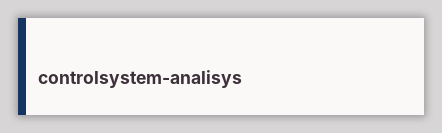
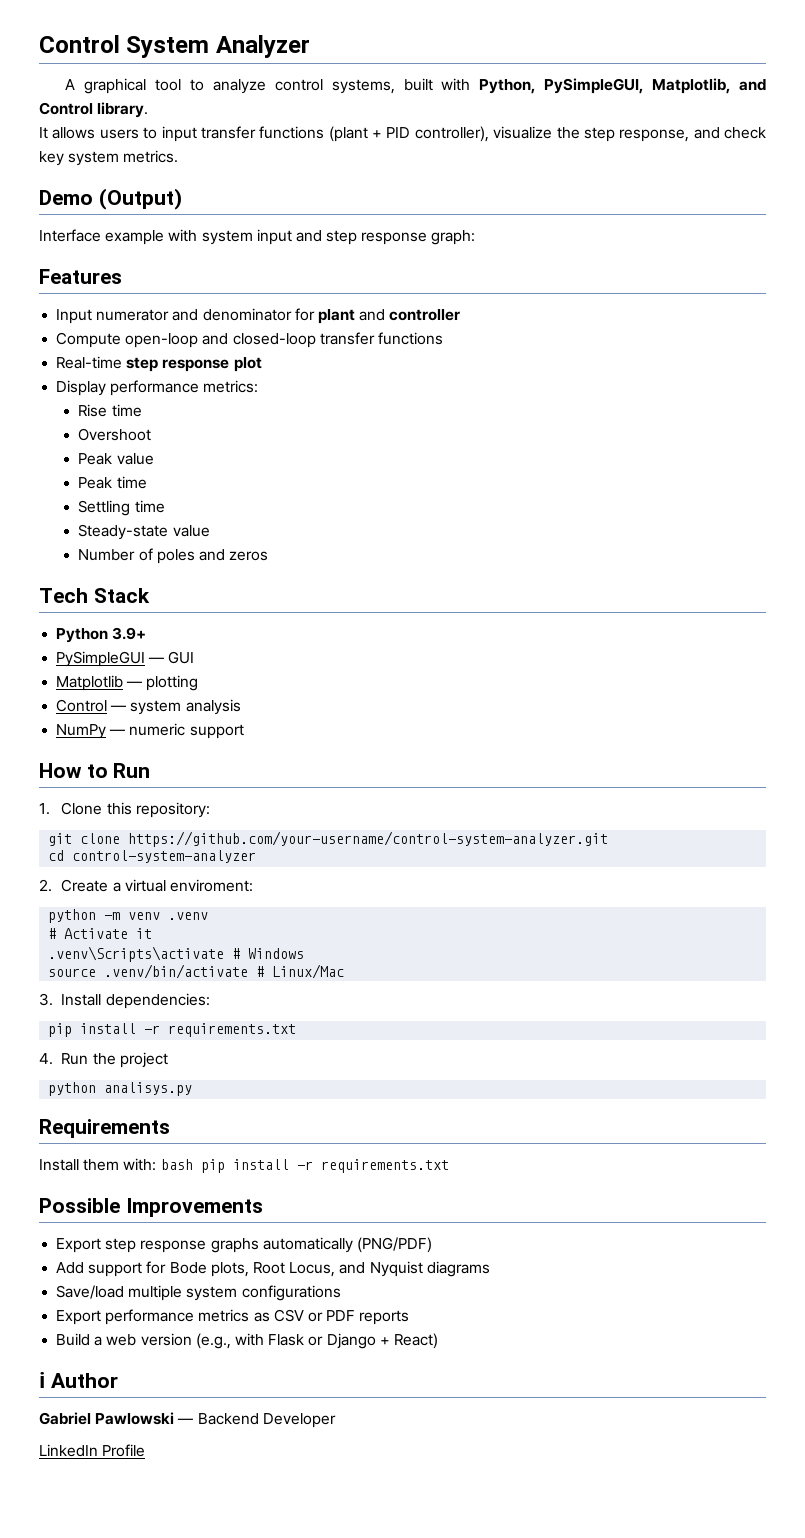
- controlsystem-analisys
+ Control System Analyzer
+ A graphical tool to analyze control systems, built with Python, PySimpleGUI, Matplotlib, and Control library.
+ It allows users to input transfer functions (plant + PID controller), visualize the step response, and check key system metrics.
+ Demo (Output)
+ Interface example with system input and step response graph:
+ Features
+ Input numerator and denominator for plant and controller
+ Compute open-loop and closed-loop transfer functions
+ Real-time step response plot
+ Display performance metrics:
+ Rise time
+ Overshoot
+ Peak value
+ Peak time
+ Settling time
+ Steady-state value
+ Number of poles and zeros
+ Tech Stack
+ Python 3.9+
+ PySimpleGUI — GUI
+ Matplotlib — plotting
+ Control — system analysis
+ NumPy — numeric support
+ How to Run
+ 1. Clone this repository:
+ git clone https://github.com/your-username/control-system-analyzer.git
+ cd control-system-analyzer
+ 2. Create a virtual enviroment:
+ python -m venv .venv
+ # Activate it
+ .venv\Scripts\activate # Windows
+ source .venv/bin/activate # Linux/Mac
+ 3. Install dependencies:
+ pip install -r requirements.txt
+ 4. Run the project
+ python analisys.py
+ Requirements
+ Install them with: bash pip install -r requirements.txt
+ Possible Improvements
+ Export step response graphs automatically (PNG/PDF)
+ Add support for Bode plots, Root Locus, and Nyquist diagrams
+ Save/load multiple system configurations
+ Export performance metrics as CSV or PDF reports
+ Build a web version (e.g., with Flask or Django + React)
+ ℹ Author
+ Gabriel Pawlowski — Backend Developer
+ LinkedIn Profile

